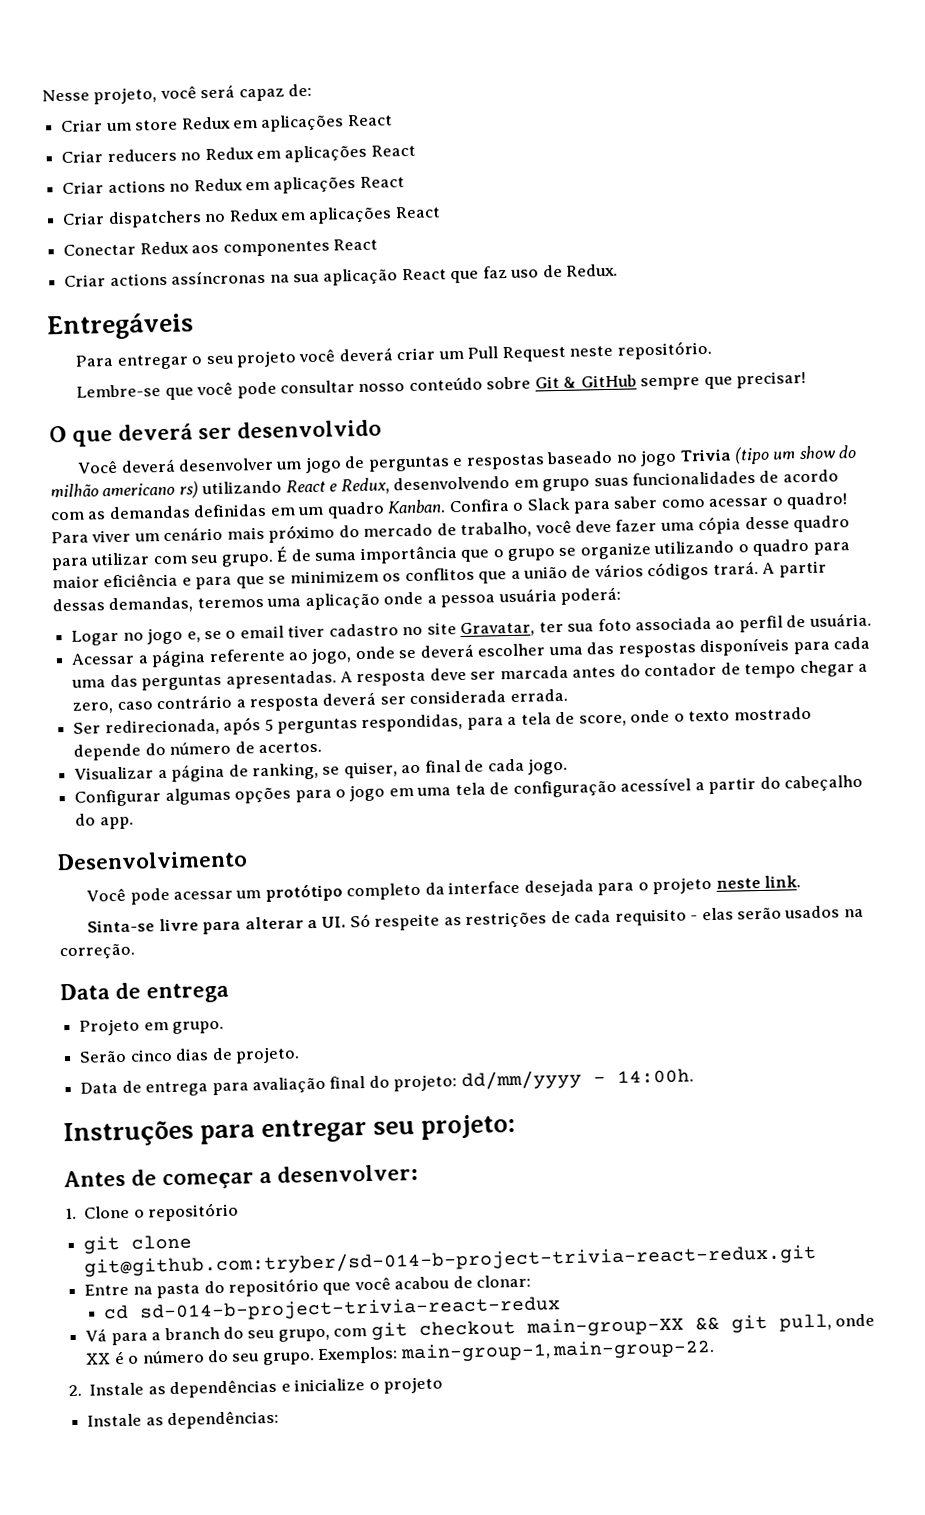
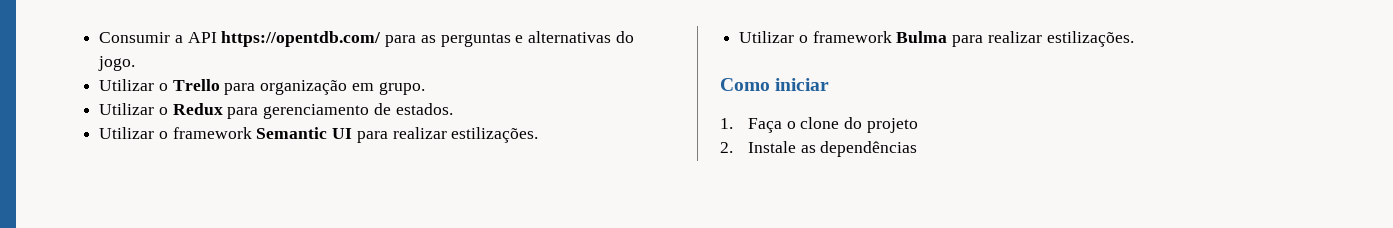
- Nesse projeto, você será capaz de:
- Criar um store Redux em aplicações React
- Criar reducers no Redux em aplicações React
- Criar actions no Redux em aplicações React
- Criar dispatchers no Redux em aplicações React
- Conectar Redux aos componentes React
- Criar actions assíncronas na sua aplicação React que faz uso de Redux.
- Entregáveis
- Para entregar o seu projeto você deverá criar um Pull Request neste repositório.
- Lembre-se que você pode consultar nosso conteúdo sobre Git & GitHub sempre que precisar!
- O que deverá ser desenvolvido
- Você deverá desenvolver um jogo de perguntas e respostas baseado no jogo Trivia (tipo um show do milhão americano rs) utilizando React e Redux, desenvolvendo em grupo suas funcionalidades de acordo com as demandas definidas em um quadro Kanban. Confira o Slack para saber como acessar o quadro! Para viver um cenário mais próximo do mercado de trabalho, você deve fazer uma cópia desse quadro para utilizar com seu grupo. É de suma importância que o grupo se organize utilizando o quadro para maior eficiência e para que se minimizem os conflitos que a união de vários códigos trará. A partir dessas demandas, teremos uma aplicação onde a pessoa usuária poderá:
- Logar no jogo e, se o email tiver cadastro no site Gravatar, ter sua foto associada ao perfil de usuária.
- Acessar a página referente ao jogo, onde se deverá escolher uma das respostas disponíveis para cada uma das perguntas apresentadas. A resposta deve ser marcada antes do contador de tempo chegar a zero, caso contrário a resposta deverá ser considerada errada.
- Ser redirecionada, após 5 perguntas respondidas, para a tela de score, onde o texto mostrado depende do número de acertos.
- Visualizar a página de ranking, se quiser, ao final de cada jogo.
- Configurar algumas opções para o jogo em uma tela de configuração acessível a partir do cabeçalho do app.
- Desenvolvimento
- Você pode acessar um protótipo completo da interface desejada para o projeto neste link.
- Sinta-se livre para alterar a UI. Só respeite as restrições de cada requisito - elas serão usados na correção.
- Data de entrega
- Projeto em grupo.
- Serão cinco dias de projeto.
- Data de entrega para avaliação final do projeto: dd/mm/yyyy - 14:00h.
- Instruções para entregar seu projeto:
- Antes de começar a desenvolver:
- 1. Clone o repositório
- git clone git@github.com:tryber/sd-014-b-project-trivia-react-redux.git
- Entre na pasta do repositório que você acabou de clonar:
- cd sd-014-b-project-trivia-react-redux
- Vá para a branch do seu grupo, com git checkout main-group-XX && git pull, onde XX é o número do seu grupo. Exemplos: main-group-1, main-group-22.
- 2. Instale as dependências e inicialize o projeto
- Instale as dependências:
+ Consumir a API https://opentdb.com/ para as perguntas e alternativas do jogo.
+ Utilizar o Trello para organização em grupo.
+ Utilizar o Redux para gerenciamento de estados.
+ Utilizar o framework Semantic UI para realizar estilizações.
+ Utilizar o framework Bulma para realizar estilizações.
+ Como iniciar
+ 1. Faça o clone do projeto
+ 2. Instale as dependências

